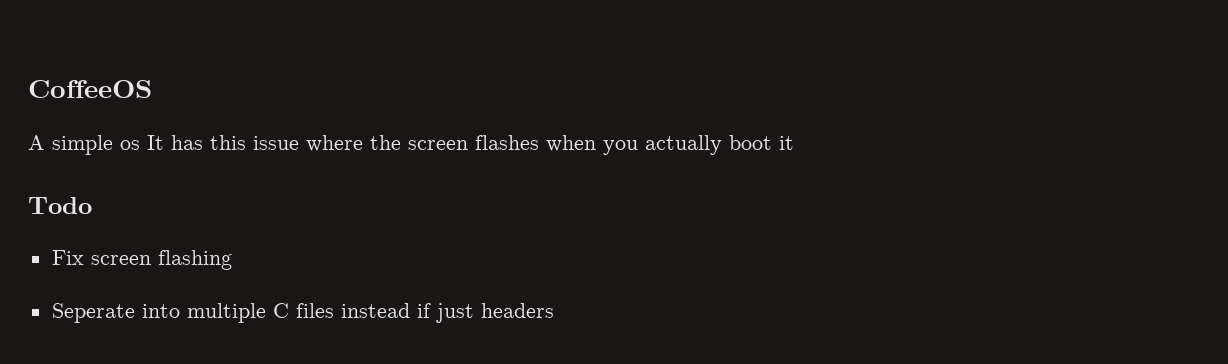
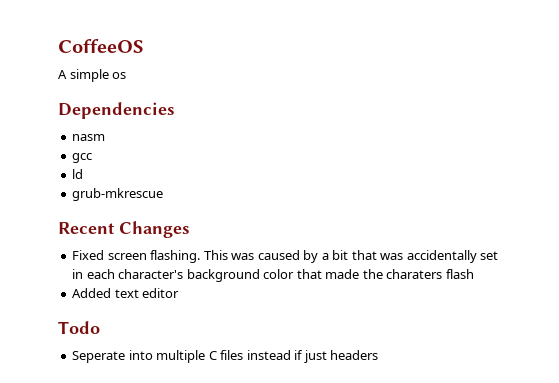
- A simple os It has this issue where the screen flashes when you actually boot it
+ A simple os
+ Dependencies
+ nasm
+ gcc
+ ld
+ grub-mkrescue
+ Recent Changes
+ Fixed screen flashing. This was caused by a bit that was accidentally set in each character's background color that made the charaters flash
+ Added text editor
  Todo
- Fix screen flashing

